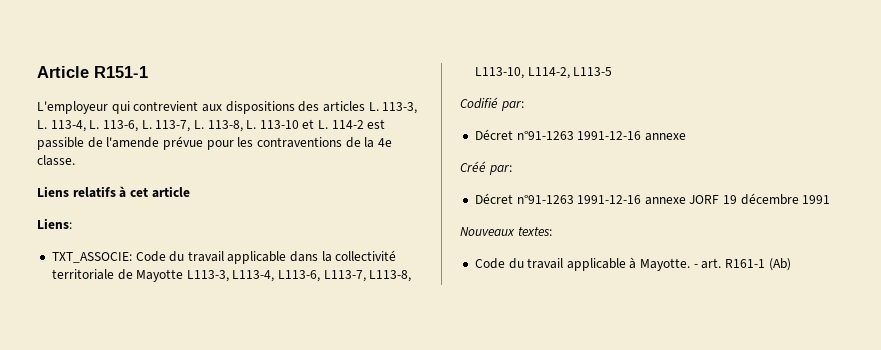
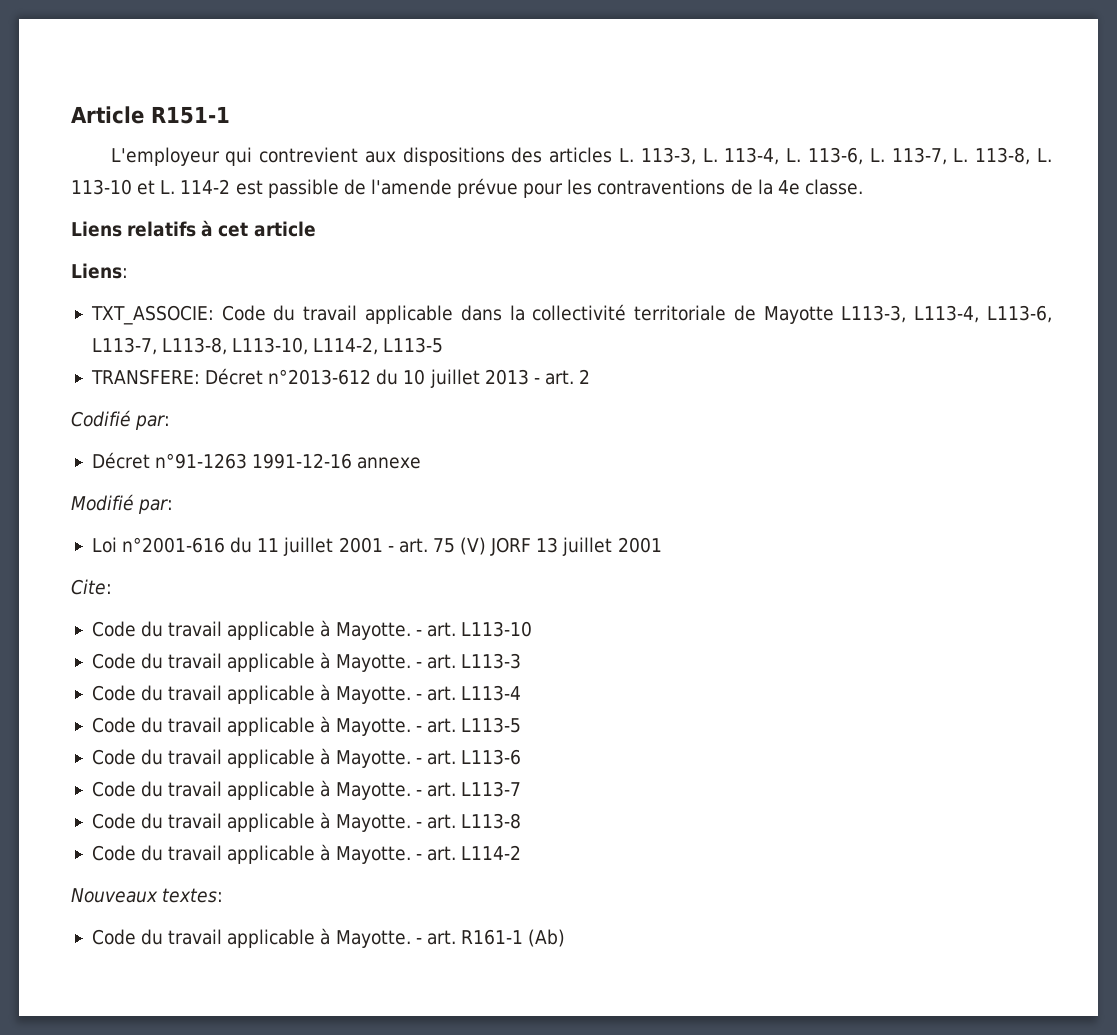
+ TRANSFERE: Décret n°2013-612 du 10 juillet 2013 - art. 2
- Créé par:
- Décret n°91-1263 1991-12-16 annexe JORF 19 décembre 1991
+ Modifié par:
+ Loi n°2001-616 du 11 juillet 2001 - art. 75 (V) JORF 13 juillet 2001
+ Cite:
+ Code du travail applicable à Mayotte. - art. L113-10
+ Code du travail applicable à Mayotte. - art. L113-3
+ Code du travail applicable à Mayotte. - art. L113-4
+ Code du travail applicable à Mayotte. - art. L113-5
+ Code du travail applicable à Mayotte. - art. L113-6
+ Code du travail applicable à Mayotte. - art. L113-7
+ Code du travail applicable à Mayotte. - art. L113-8
+ Code du travail applicable à Mayotte. - art. L114-2

